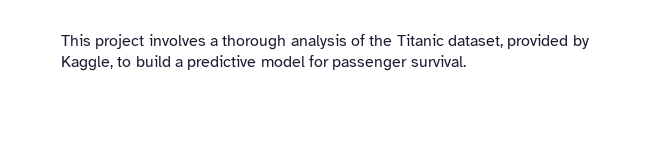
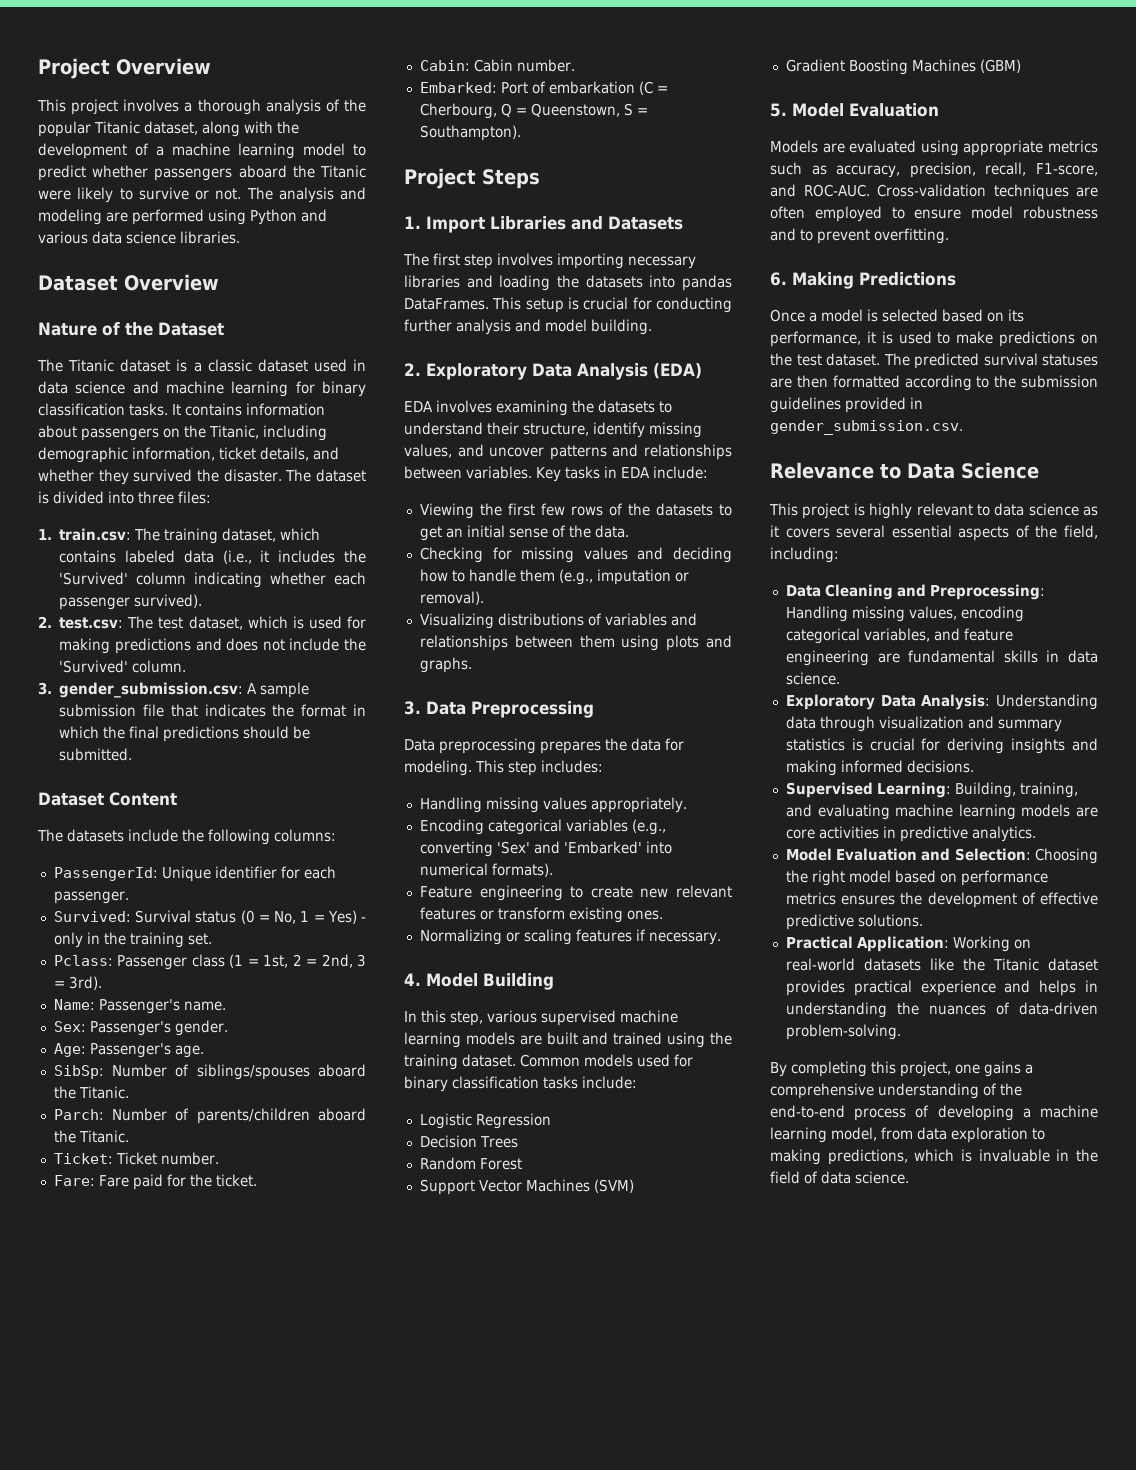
+ Project Overview
- This project involves a thorough analysis of the Titanic dataset, provided by Kaggle, to build a predictive model for passenger survival.
+ This project involves a thorough analysis of the popular Titanic dataset, along with the development of a machine learning model to predict whether passengers aboard the Titanic were likely to survive or not. The analysis and modeling are performed using Python and various data science libraries.
+ Dataset Overview
+ Nature of the Dataset
+ The Titanic dataset is a classic dataset used in data science and machine learning for binary classification tasks. It contains information about passengers on the Titanic, including demographic information, ticket details, and whether they survived the disaster. The dataset is divided into three files:
+ 1. train.csv: The training dataset, which contains labeled data (i.e., it includes the 'Survived' column indicating whether each passenger survived).
+ 2. test.csv: The test dataset, which is used for making predictions and does not include the 'Survived' column.
+ 3. gender_submission.csv: A sample submission file that indicates the format in which the final predictions should be submitted.
+ Dataset Content
+ The datasets include the following columns:
+ PassengerId: Unique identifier for each passenger.
+ Survived: Survival status (0 = No, 1 = Yes) - only in the training set.
+ Pclass: Passenger class (1 = 1st, 2 = 2nd, 3 = 3rd).
+ Name: Passenger's name.
+ Sex: Passenger's gender.
+ Age: Passenger's age.
+ SibSp: Number of siblings/spouses aboard the Titanic.
+ Parch: Number of parents/children aboard the Titanic.
+ Ticket: Ticket number.
+ Fare: Fare paid for the ticket.
+ Cabin: Cabin number.
+ Embarked: Port of embarkation (C = Cherbourg, Q = Queenstown, S = Southampton).
+ Project Steps
+ 1. Import Libraries and Datasets
+ The first step involves importing necessary libraries and loading the datasets into pandas DataFrames. This setup is crucial for conducting further analysis and model building.
+ 2. Exploratory Data Analysis (EDA)
+ EDA involves examining the datasets to understand their structure, identify missing values, and uncover patterns and relationships between variables. Key tasks in EDA include:
+ Viewing the first few rows of the datasets to get an initial sense of the data.
+ Checking for missing values and deciding how to handle them (e.g., imputation or removal).
+ Visualizing distributions of variables and relationships between them using plots and graphs.
+ 3. Data Preprocessing
+ Data preprocessing prepares the data for modeling. This step includes:
+ Handling missing values appropriately.
+ Encoding categorical variables (e.g., converting 'Sex' and 'Embarked' into numerical formats).
+ Feature engineering to create new relevant features or transform existing ones.
+ Normalizing or scaling features if necessary.
+ 4. Model Building
+ In this step, various supervised machine learning models are built and trained using the training dataset. Common models used for binary classification tasks include:
+ Logistic Regression
+ Decision Trees
+ Random Forest
+ Support Vector Machines (SVM)
+ Gradient Boosting Machines (GBM)
+ 5. Model Evaluation
+ Models are evaluated using appropriate metrics such as accuracy, precision, recall, F1-score, and ROC-AUC. Cross-validation techniques are often employed to ensure model robustness and to prevent overfitting.
+ 6. Making Predictions
+ Once a model is selected based on its performance, it is used to make predictions on the test dataset. The predicted survival statuses are then formatted according to the submission guidelines provided in gender_submission.csv.
+ Relevance to Data Science
+ This project is highly relevant to data science as it covers several essential aspects of the field, including:
+ Data Cleaning and Preprocessing: Handling missing values, encoding categorical variables, and feature engineering are fundamental skills in data science.
+ Exploratory Data Analysis: Understanding data through visualization and summary statistics is crucial for deriving insights and making informed decisions.
+ Supervised Learning: Building, training, and evaluating machine learning models are core activities in predictive analytics.
+ Model Evaluation and Selection: Choosing the right model based on performance metrics ensures the development of effective predictive solutions.
+ Practical Application: Working on real-world datasets like the Titanic dataset provides practical experience and helps in understanding the nuances of data-driven problem-solving.
+ By completing this project, one gains a comprehensive understanding of the end-to-end process of developing a machine learning model, from data exploration to making predictions, which is invaluable in the field of data science.

